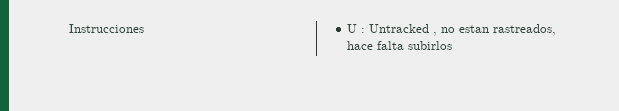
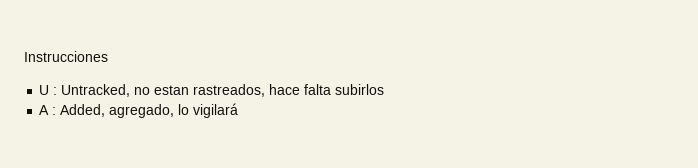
- U : Untracked , no estan rastreados, hace falta subirlos
+ U : Untracked, no estan rastreados, hace falta subirlos
+ A : Added, agregado, lo vigilará

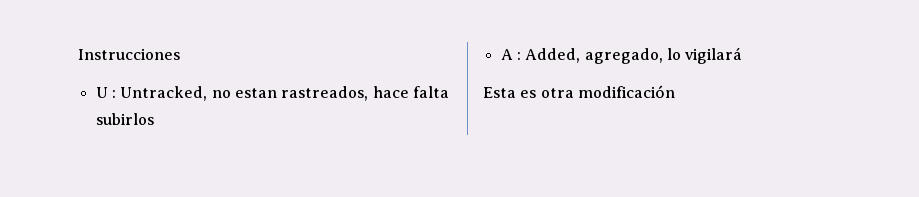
+ Esta es otra modificación

